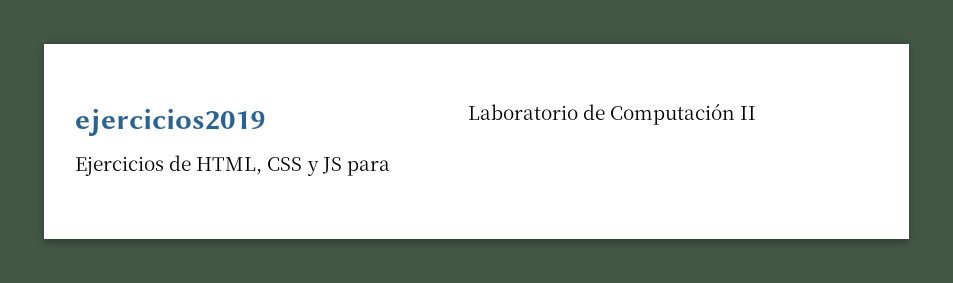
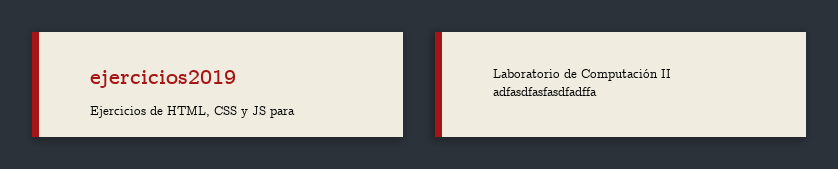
- Ejercicios de HTML, CSS y JS para Laboratorio de Computación II
+ Ejercicios de HTML, CSS y JS para Laboratorio de Computación II adfasdfasfasdfadffa

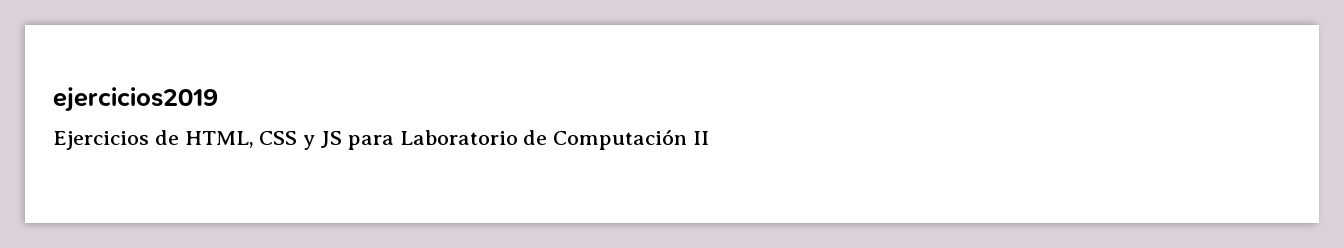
- Ejercicios de HTML, CSS y JS para Laboratorio de Computación II adfasdfasfasdfadffa
+ Ejercicios de HTML, CSS y JS para Laboratorio de Computación II

